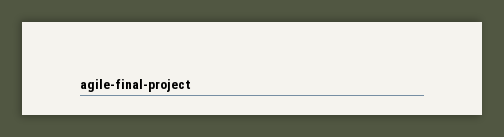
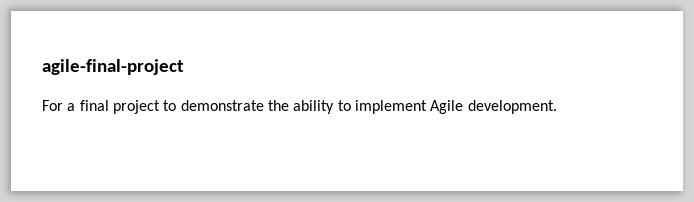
+ For a final project to demonstrate the ability to implement Agile development.

